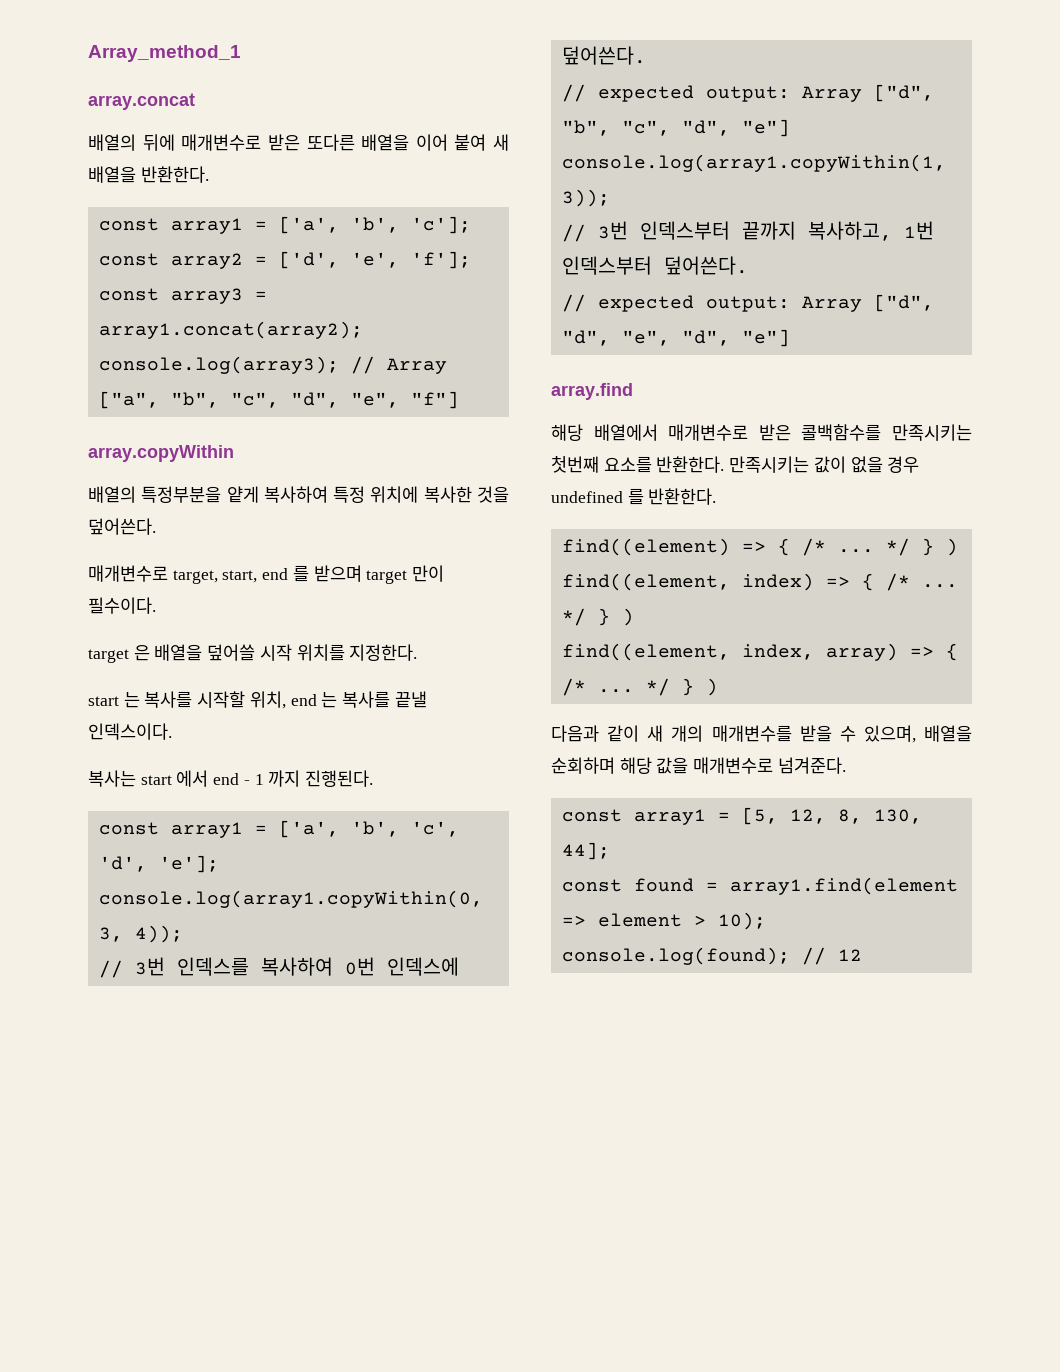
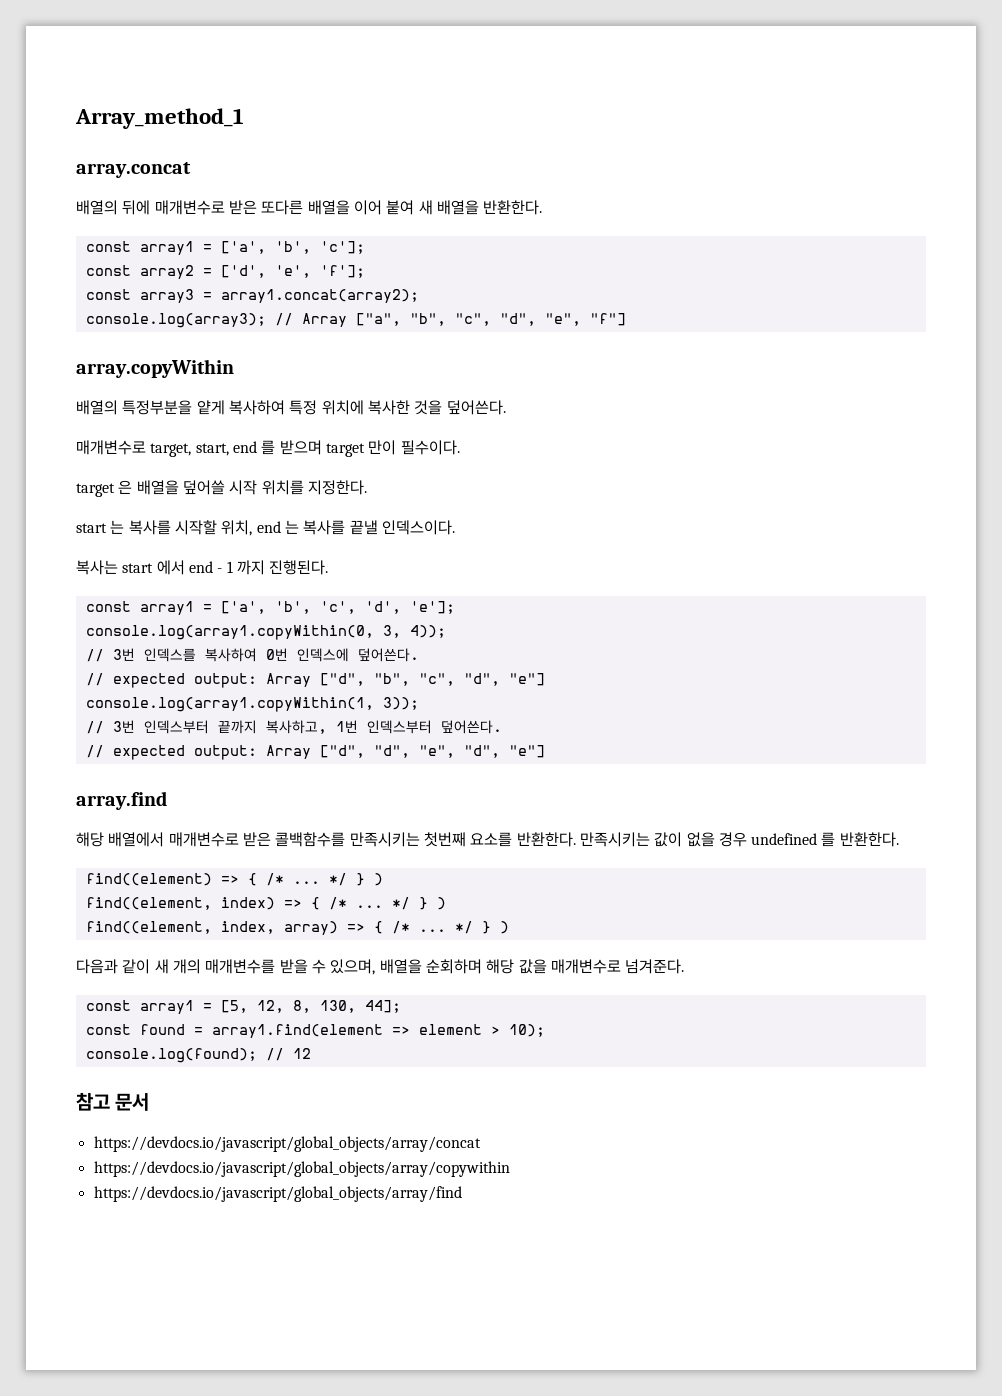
+ 참고 문서
+ https://devdocs.io/javascript/global_objects/array/concat
+ https://devdocs.io/javascript/global_objects/array/copywithin
+ https://devdocs.io/javascript/global_objects/array/find

